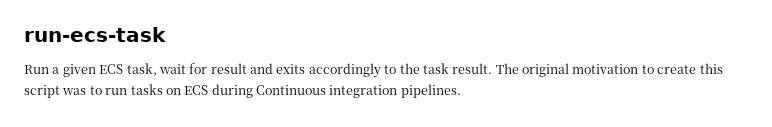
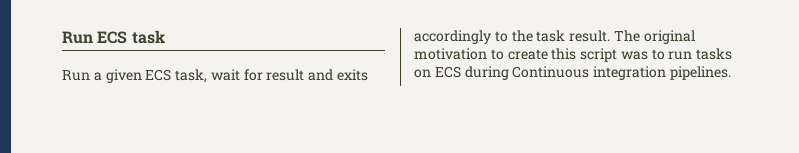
- run-ecs-task
+ Run ECS task

